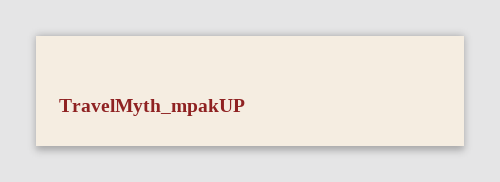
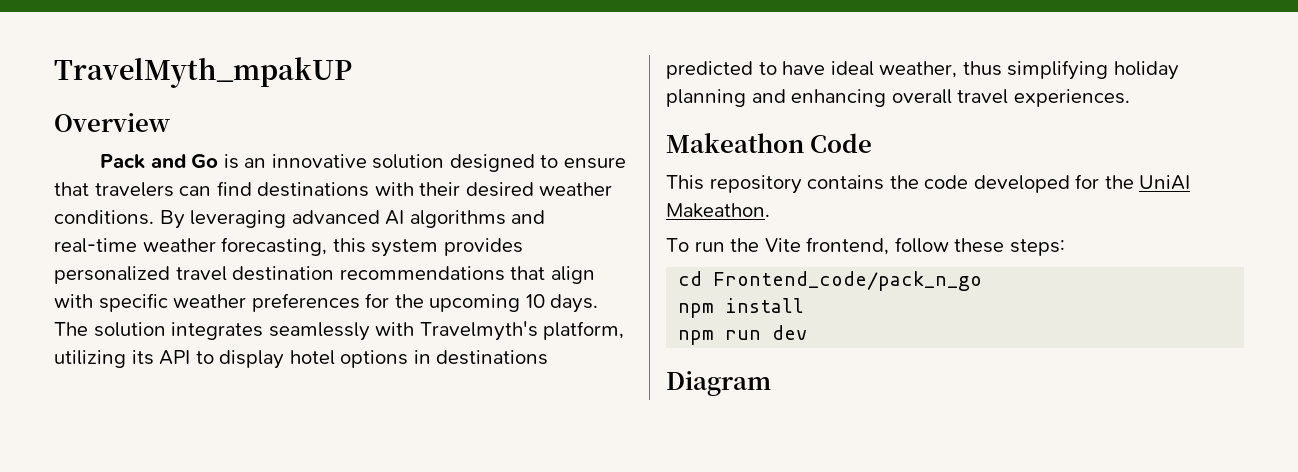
+ Overview
+ Pack and Go is an innovative solution designed to ensure that travelers can find destinations with their desired weather conditions. By leveraging advanced AI algorithms and real-time weather forecasting, this system provides personalized travel destination recommendations that align with specific weather preferences for the upcoming 10 days. The solution integrates seamlessly with Travelmyth's platform, utilizing its API to display hotel options in destinations predicted to have ideal weather, thus simplifying holiday planning and enhancing overall travel experiences.
+ Makeathon Code
+ This repository contains the code developed for the UniAI Makeathon.
+ To run the Vite frontend, follow these steps:
+ cd Frontend_code/pack_n_go
+ npm install
+ npm run dev
+ Diagram

